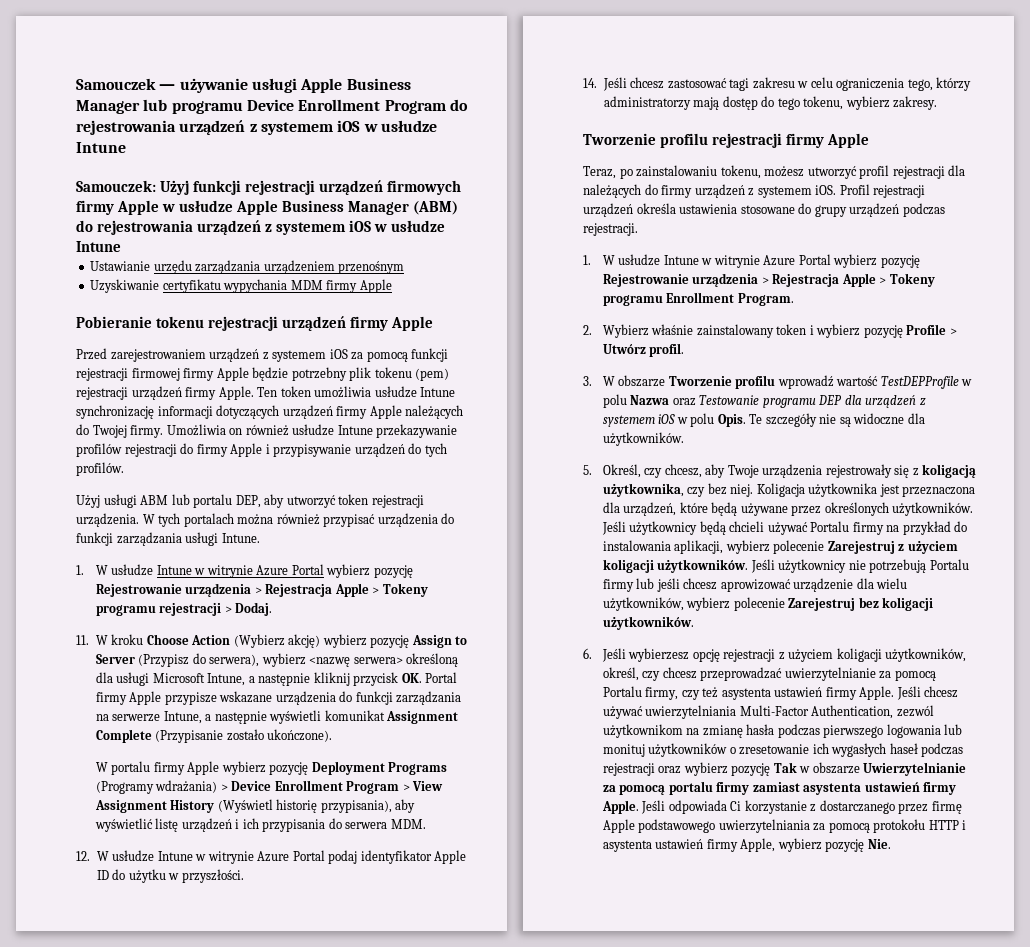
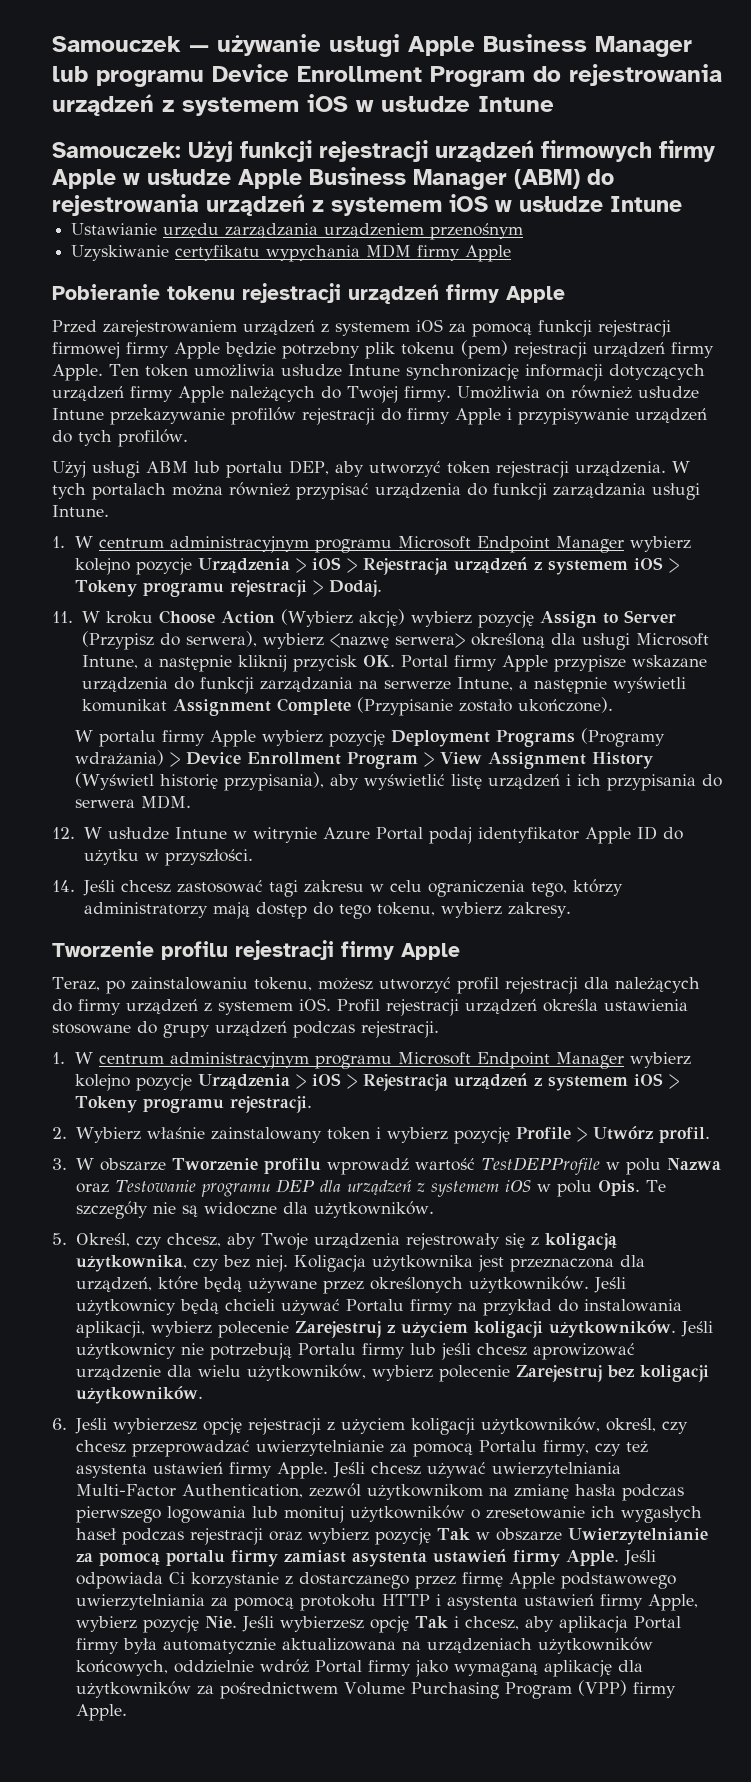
- 1. W usłudze Intune w witrynie Azure Portal wybierz pozycję Rejestrowanie urządzenia > Rejestracja Apple > Tokeny programu rejestracji > Dodaj.
+ 1. W centrum administracyjnym programu Microsoft Endpoint Manager wybierz kolejno pozycje Urządzenia > iOS > Rejestracja urządzeń z systemem iOS > Tokeny programu rejestracji > Dodaj.
- 1. W usłudze Intune w witrynie Azure Portal wybierz pozycję Rejestrowanie urządzenia > Rejestracja Apple > Tokeny programu Enrollment Program.
+ 1. W centrum administracyjnym programu Microsoft Endpoint Manager wybierz kolejno pozycje Urządzenia > iOS > Rejestracja urządzeń z systemem iOS > Tokeny programu rejestracji.
- Jeśli odpowiada Ci korzystanie z dostarczanego przez firmę Apple podstawowego uwierzytelniania za pomocą protokołu HTTP i asystenta ustawień firmy Apple, wybierz pozycję Nie.
+ Jeśli odpowiada Ci korzystanie z dostarczanego przez firmę Apple podstawowego uwierzytelniania za pomocą protokołu HTTP i asystenta ustawień firmy Apple, wybierz pozycję Nie. Jeśli wybierzesz opcję Tak i chcesz, aby aplikacja Portal firmy była automatycznie aktualizowana na urządzeniach użytkowników końcowych, oddzielnie wdróż Portal firmy jako wymaganą aplikację dla użytkowników za pośrednictwem Volume Purchasing Program (VPP) firmy Apple.

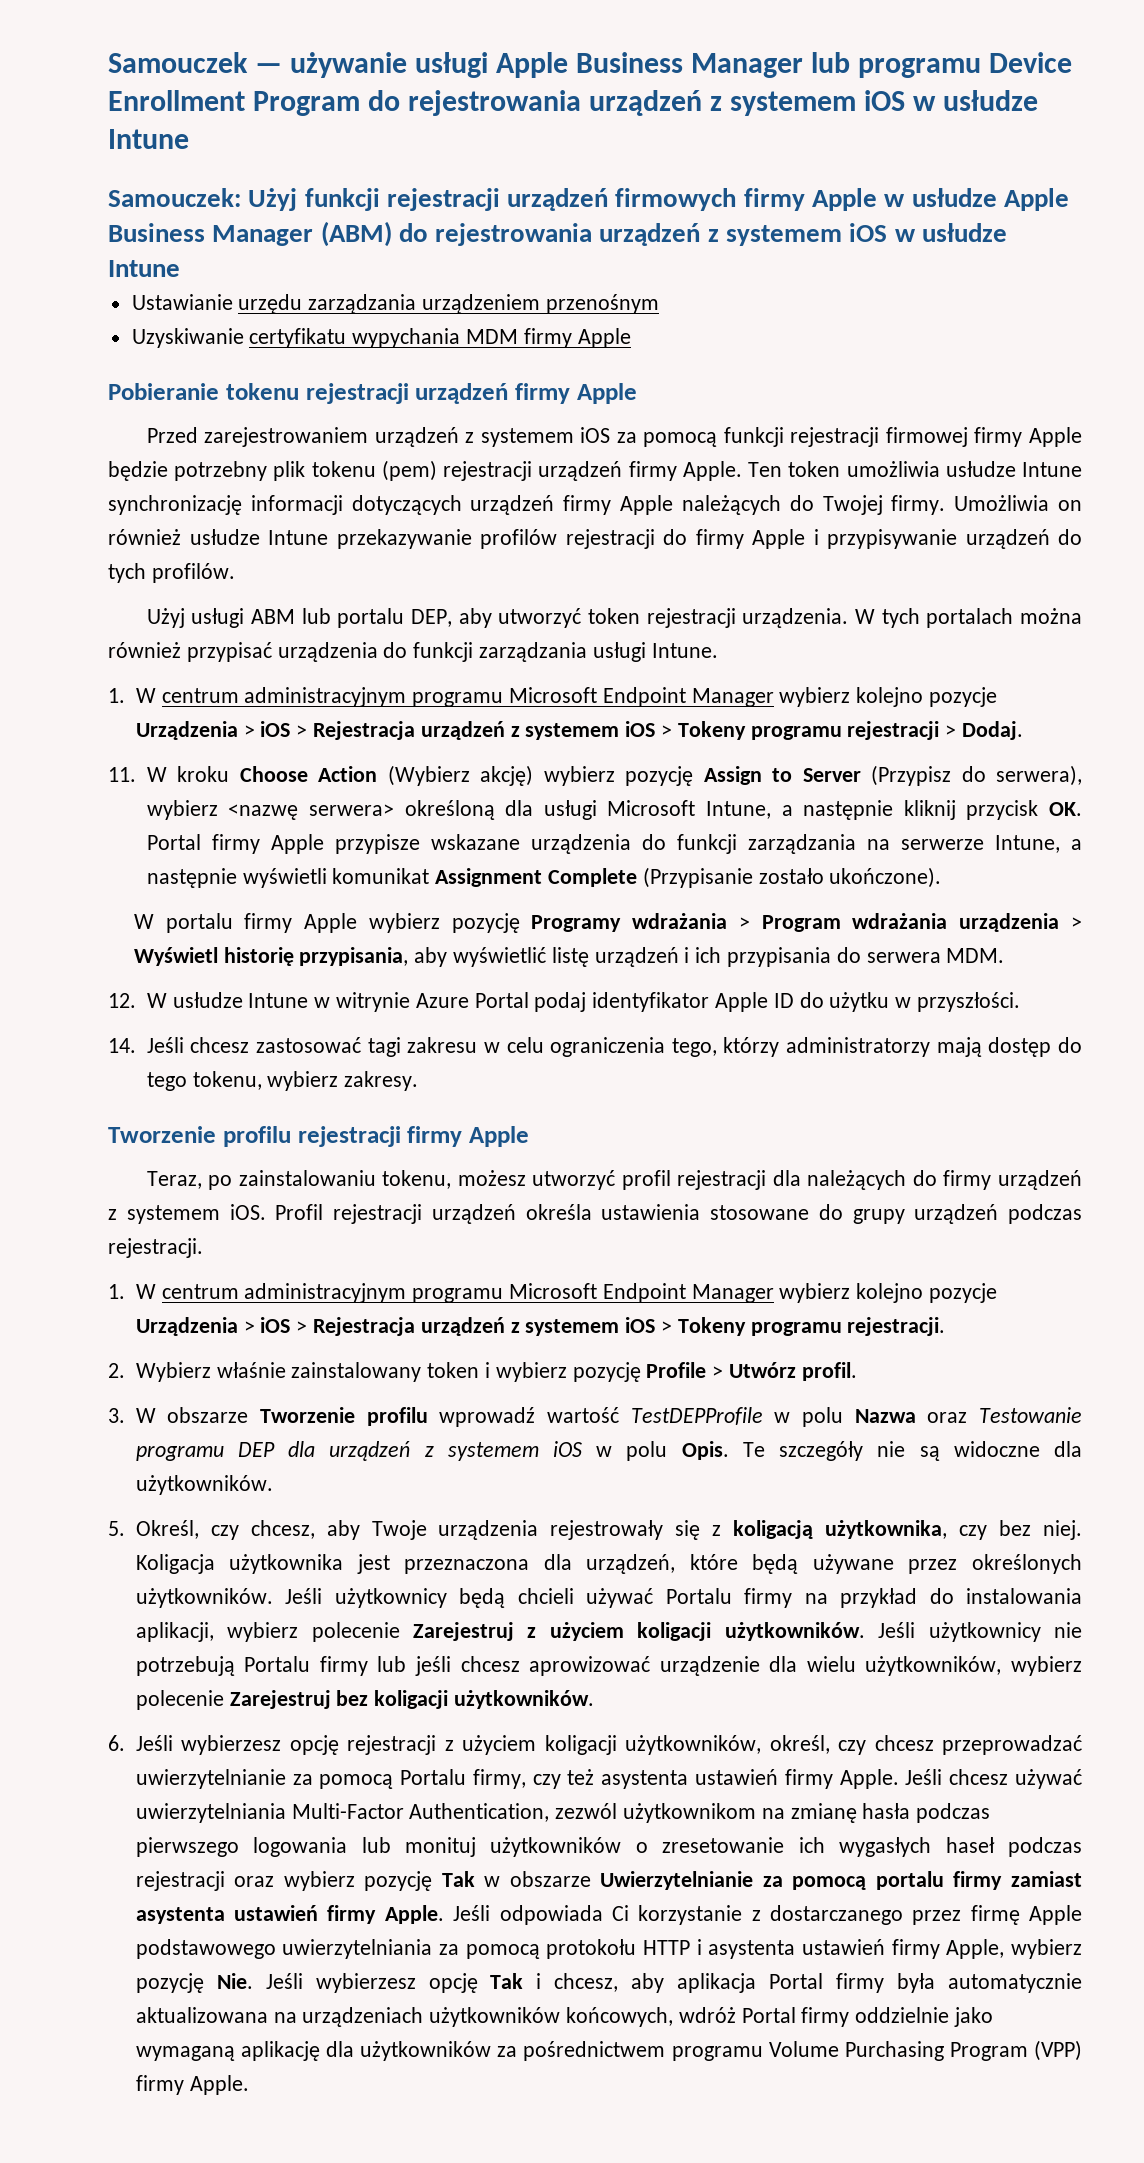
- W portalu firmy Apple wybierz pozycję Deployment Programs (Programy wdrażania) > Device Enrollment Program > View Assignment History (Wyświetl historię przypisania), aby wyświetlić listę urządzeń i ich przypisania do serwera MDM.
+ W portalu firmy Apple wybierz pozycję Programy wdrażania > Program wdrażania urządzenia > Wyświetl historię przypisania, aby wyświetlić listę urządzeń i ich przypisania do serwera MDM.
- Jeśli odpowiada Ci korzystanie z dostarczanego przez firmę Apple podstawowego uwierzytelniania za pomocą protokołu HTTP i asystenta ustawień firmy Apple, wybierz pozycję Nie. Jeśli wybierzesz opcję Tak i chcesz, aby aplikacja Portal firmy była automatycznie aktualizowana na urządzeniach użytkowników końcowych, oddzielnie wdróż Portal firmy jako wymaganą aplikację dla użytkowników za pośrednictwem Volume Purchasing Program (VPP) firmy Apple.
+ Jeśli odpowiada Ci korzystanie z dostarczanego przez firmę Apple podstawowego uwierzytelniania za pomocą protokołu HTTP i asystenta ustawień firmy Apple, wybierz pozycję Nie. Jeśli wybierzesz opcję Tak i chcesz, aby aplikacja Portal firmy była automatycznie aktualizowana na urządzeniach użytkowników końcowych, wdróż Portal firmy oddzielnie jako wymaganą aplikację dla użytkowników za pośrednictwem programu Volume Purchasing Program (VPP) firmy Apple.

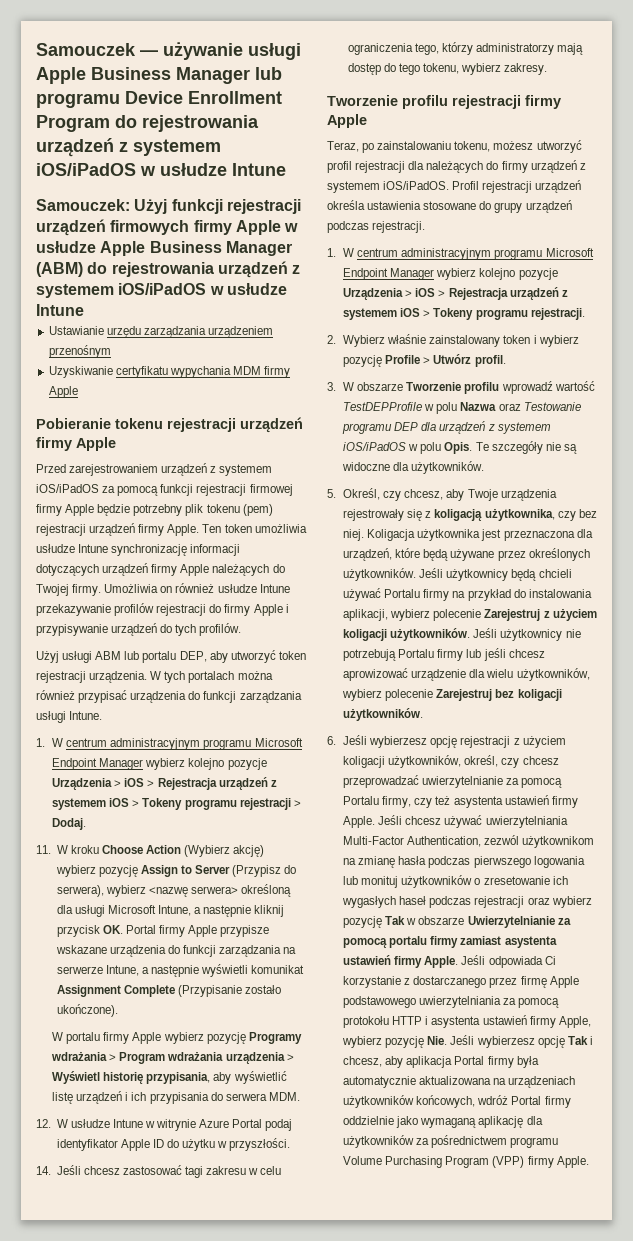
- Samouczek — używanie usługi Apple Business Manager lub programu Device Enrollment Program do rejestrowania urządzeń z systemem iOS w usłudze Intune
+ Samouczek — używanie usługi Apple Business Manager lub programu Device Enrollment Program do rejestrowania urządzeń z systemem iOS/iPadOS w usłudze Intune
- Samouczek: Użyj funkcji rejestracji urządzeń firmowych firmy Apple w usłudze Apple Business Manager (ABM) do rejestrowania urządzeń z systemem iOS w usłudze Intune
+ Samouczek: Użyj funkcji rejestracji urządzeń firmowych firmy Apple w usłudze Apple Business Manager (ABM) do rejestrowania urządzeń z systemem iOS/iPadOS w usłudze Intune
- Przed zarejestrowaniem urządzeń z systemem iOS za pomocą funkcji rejestracji firmowej firmy Apple będzie potrzebny plik tokenu (pem) rejestracji urządzeń firmy Apple.
+ Przed zarejestrowaniem urządzeń z systemem iOS/iPadOS za pomocą funkcji rejestracji firmowej firmy Apple będzie potrzebny plik tokenu (pem) rejestracji urządzeń firmy Apple.
- Teraz, po zainstalowaniu tokenu, możesz utworzyć profil rejestracji dla należących do firmy urządzeń z systemem iOS.
+ Teraz, po zainstalowaniu tokenu, możesz utworzyć profil rejestracji dla należących do firmy urządzeń z systemem iOS/iPadOS.
- 3. W obszarze Tworzenie profilu wprowadź wartość TestDEPProfile w polu Nazwa oraz Testowanie programu DEP dla urządzeń z systemem iOS w polu Opis.
+ 3. W obszarze Tworzenie profilu wprowadź wartość TestDEPProfile w polu Nazwa oraz Testowanie programu DEP dla urządzeń z systemem iOS/iPadOS w polu Opis.

